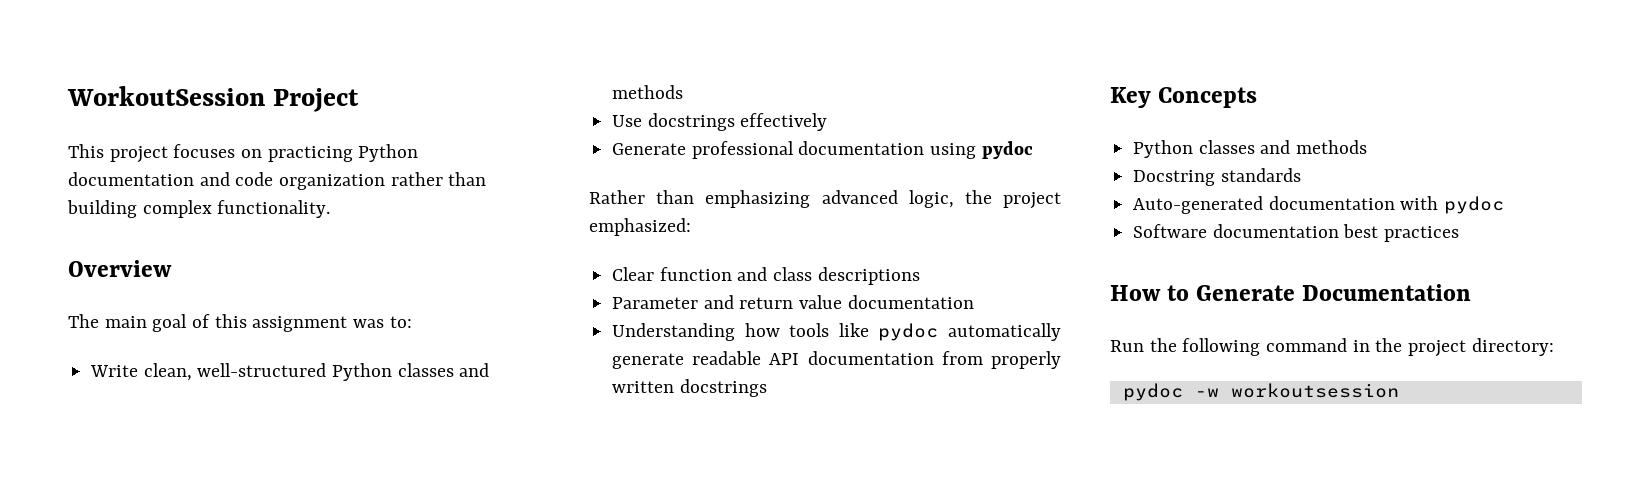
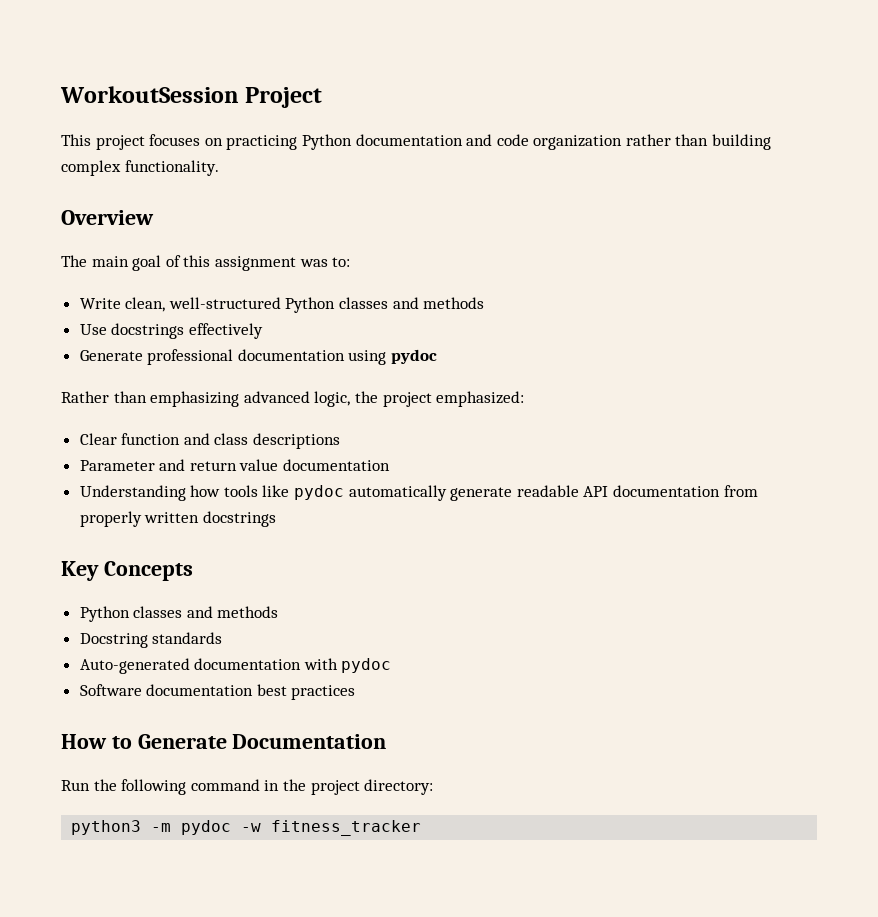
- pydoc -w workoutsession
+ python3 -m pydoc -w fitness_tracker

